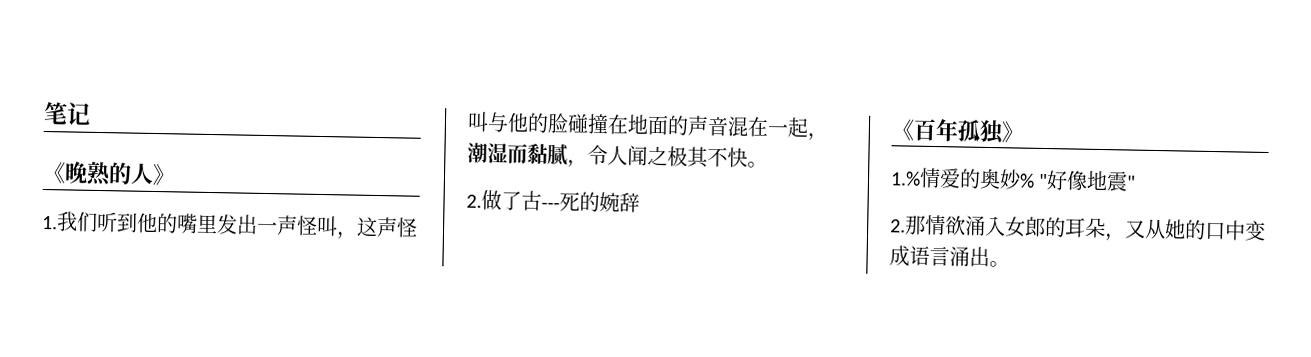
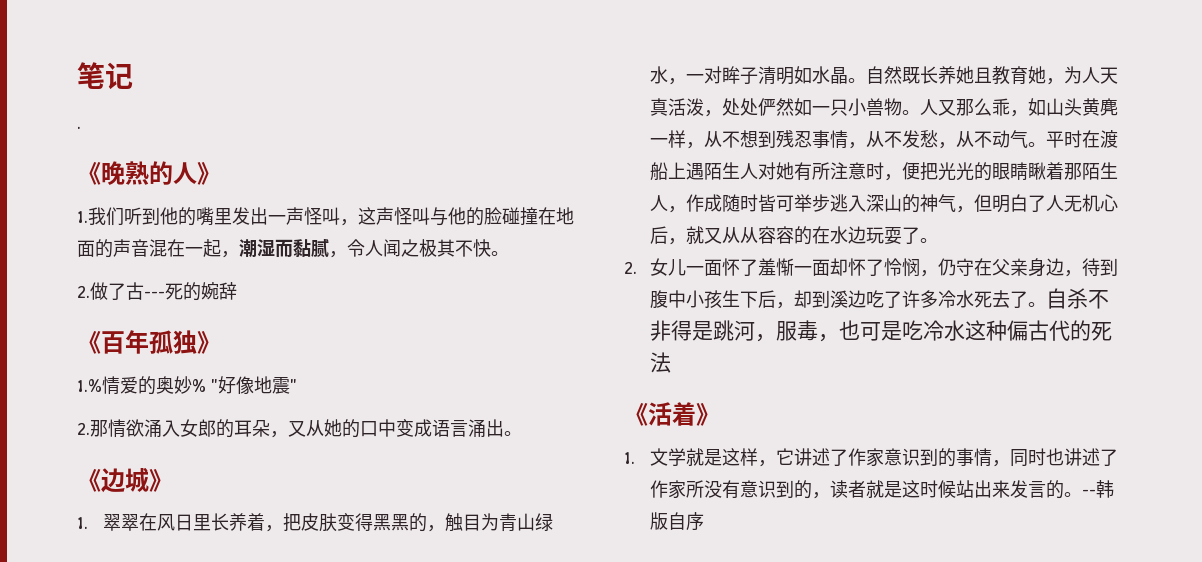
+ .
+ 《边城》
+ 1.翠翠在风日里长养着，把皮肤变得黑黑的，触目为青山绿水，一对眸子清明如水晶。自然既长养她且教育她，为人天真活泼，处处俨然如一只小兽物。人又那么乖，如山头黄麂一样，从不想到残忍事情，从不发愁，从不动气。平时在渡船上遇陌生人对她有所注意时，便把光光的眼睛瞅着那陌生人，作成随时皆可举步逃入深山的神气，但明白了人无机心后，就又从从容容的在水边玩耍了。
+ 2.女儿一面怀了羞惭一面却怀了怜悯，仍守在父亲身边，待到腹中小孩生下后，却到溪边吃了许多冷水死去了。自杀不非得是跳河，服毒，也可是吃冷水这种偏古代的死法
+ 《活着》
+ 1.文学就是这样，它讲述了作家意识到的事情，同时也讲述了作家所没有意识到的，读者就是这时候站出来发言的。--韩版自序

